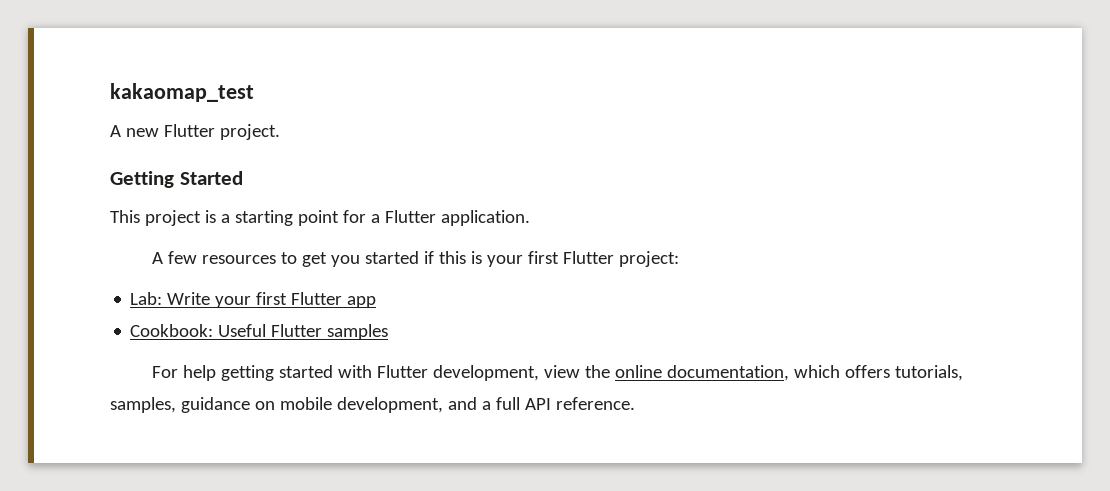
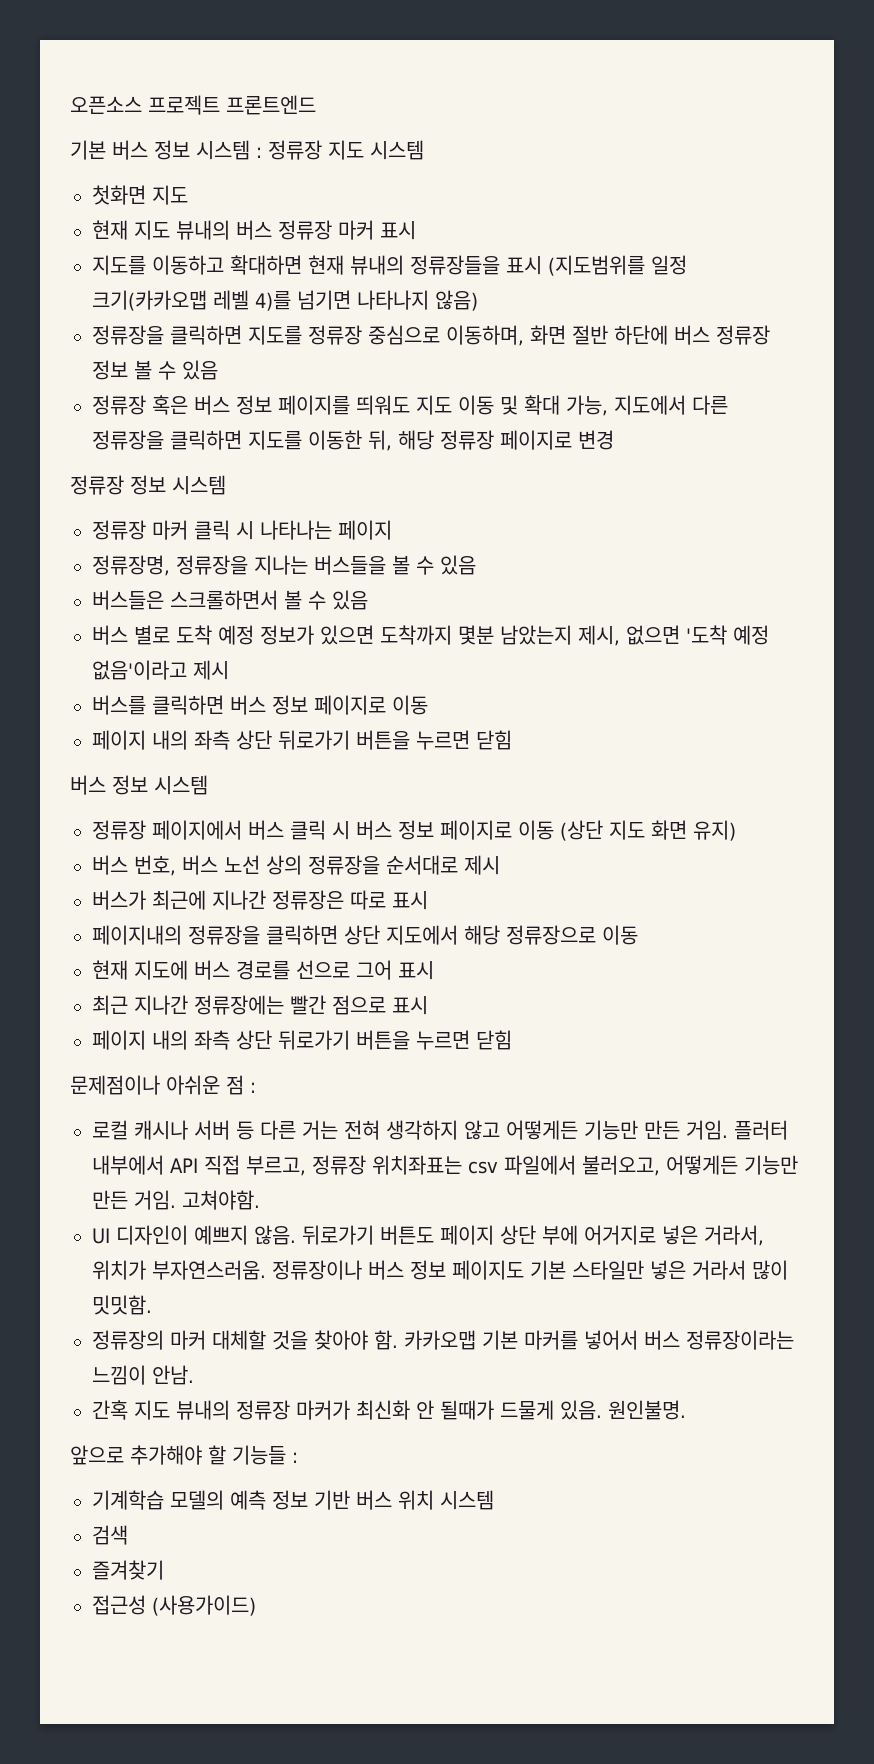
- kakaomap_test
- A new Flutter project.
- Getting Started
- This project is a starting point for a Flutter application.
- A few resources to get you started if this is your first Flutter project:
- Lab: Write your first Flutter app
- Cookbook: Useful Flutter samples
- For help getting started with Flutter development, view the online documentation, which offers tutorials, samples, guidance on mobile development, and a full API reference.
+ 오픈소스 프로젝트 프론트엔드
+ 기본 버스 정보 시스템 : 정류장 지도 시스템
+ 첫화면 지도
+ 현재 지도 뷰내의 버스 정류장 마커 표시
+ 지도를 이동하고 확대하면 현재 뷰내의 정류장들을 표시 (지도범위를 일정 크기(카카오맵 레벨 4)를 넘기면 나타나지 않음)
+ 정류장을 클릭하면 지도를 정류장 중심으로 이동하며, 화면 절반 하단에 버스 정류장 정보 볼 수 있음
+ 정류장 혹은 버스 정보 페이지를 띄워도 지도 이동 및 확대 가능, 지도에서 다른 정류장을 클릭하면 지도를 이동한 뒤, 해당 정류장 페이지로 변경
+ 정류장 정보 시스템
+ 정류장 마커 클릭 시 나타나는 페이지
+ 정류장명, 정류장을 지나는 버스들을 볼 수 있음
+ 버스들은 스크롤하면서 볼 수 있음
+ 버스 별로 도착 예정 정보가 있으면 도착까지 몇분 남았는지 제시, 없으면 '도착 예정 없음'이라고 제시
+ 버스를 클릭하면 버스 정보 페이지로 이동
+ 페이지 내의 좌측 상단 뒤로가기 버튼을 누르면 닫힘
+ 버스 정보 시스템
+ 정류장 페이지에서 버스 클릭 시 버스 정보 페이지로 이동 (상단 지도 화면 유지)
+ 버스 번호, 버스 노선 상의 정류장을 순서대로 제시
+ 버스가 최근에 지나간 정류장은 따로 표시
+ 페이지내의 정류장을 클릭하면 상단 지도에서 해당 정류장으로 이동
+ 현재 지도에 버스 경로를 선으로 그어 표시
+ 최근 지나간 정류장에는 빨간 점으로 표시
+ 페이지 내의 좌측 상단 뒤로가기 버튼을 누르면 닫힘
+ 문제점이나 아쉬운 점 :
+ 로컬 캐시나 서버 등 다른 거는 전혀 생각하지 않고 어떻게든 기능만 만든 거임. 플러터 내부에서 API 직접 부르고, 정류장 위치좌표는 csv 파일에서 불러오고, 어떻게든 기능만 만든 거임. 고쳐야함.
+ UI 디자인이 예쁘지 않음. 뒤로가기 버튼도 페이지 상단 부에 어거지로 넣은 거라서, 위치가 부자연스러움. 정류장이나 버스 정보 페이지도 기본 스타일만 넣은 거라서 많이 밋밋함.
+ 정류장의 마커 대체할 것을 찾아야 함. 카카오맵 기본 마커를 넣어서 버스 정류장이라는 느낌이 안남.
+ 간혹 지도 뷰내의 정류장 마커가 최신화 안 될때가 드물게 있음. 원인불명.
+ 앞으로 추가해야 할 기능들 :
+ 기계학습 모델의 예측 정보 기반 버스 위치 시스템
+ 검색
+ 즐겨찾기
+ 접근성 (사용가이드)

